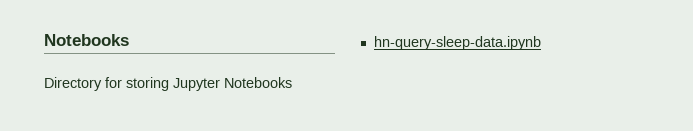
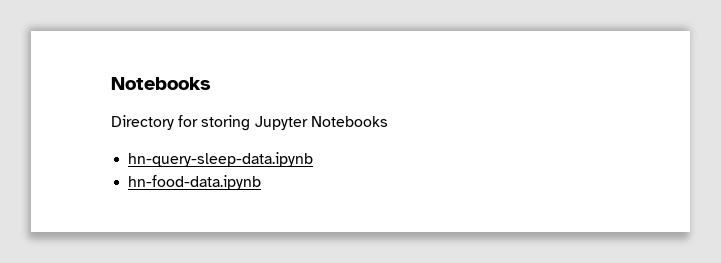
+ hn-food-data.ipynb

